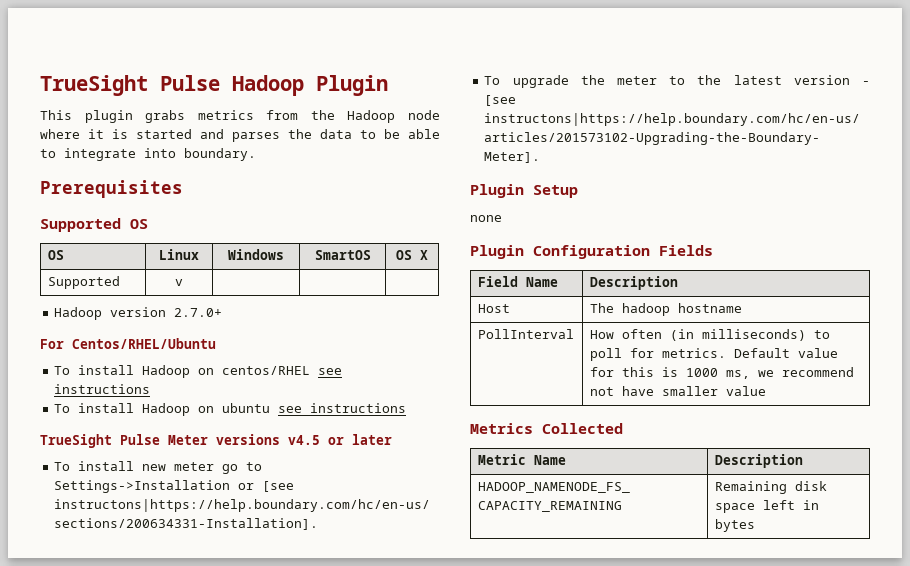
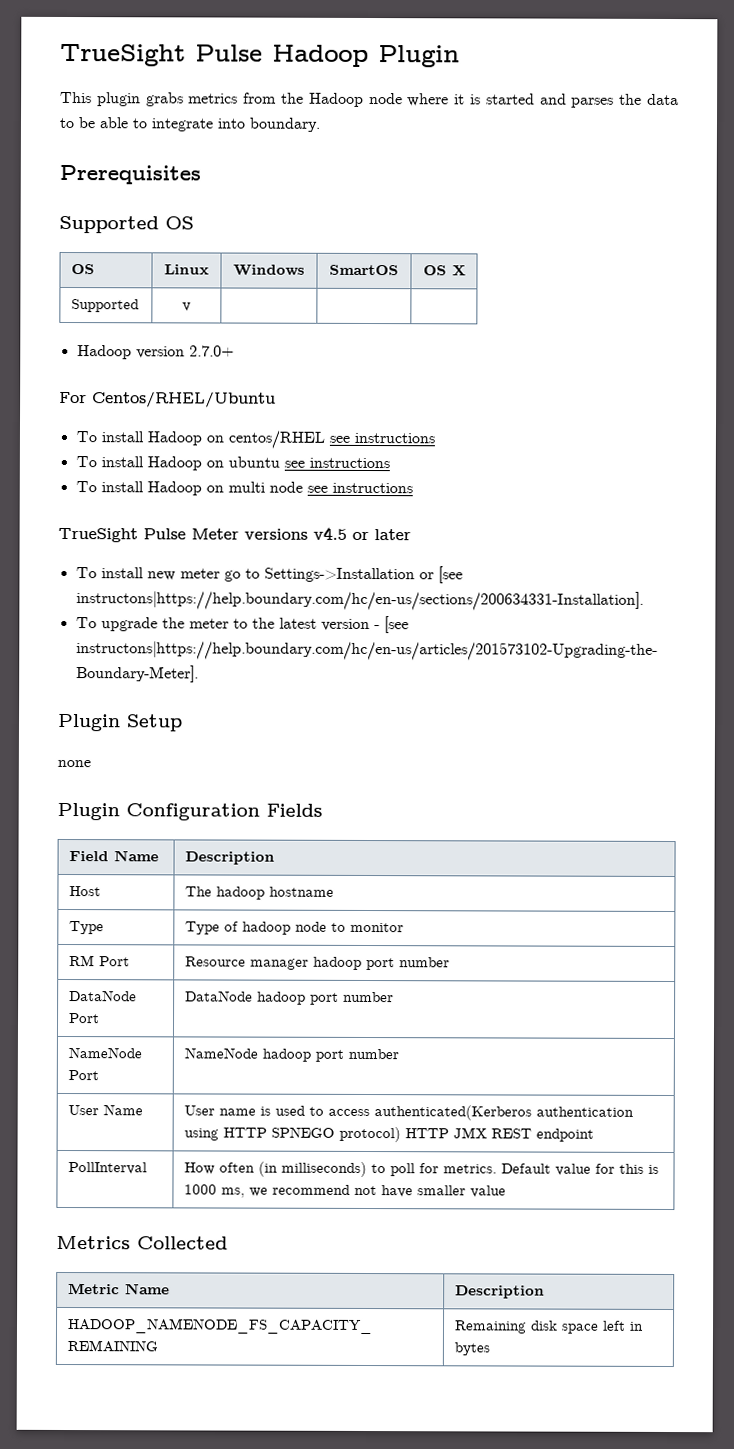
+ To install Hadoop on multi node see instructions
+ Type | Type of hadoop node to monitor
+ RM Port | Resource manager hadoop port number
+ DataNode Port | DataNode hadoop port number
+ NameNode Port | NameNode hadoop port number
+ User Name | User name is used to access authenticated(Kerberos authentication using HTTP SPNEGO protocol) HTTP JMX REST endpoint

